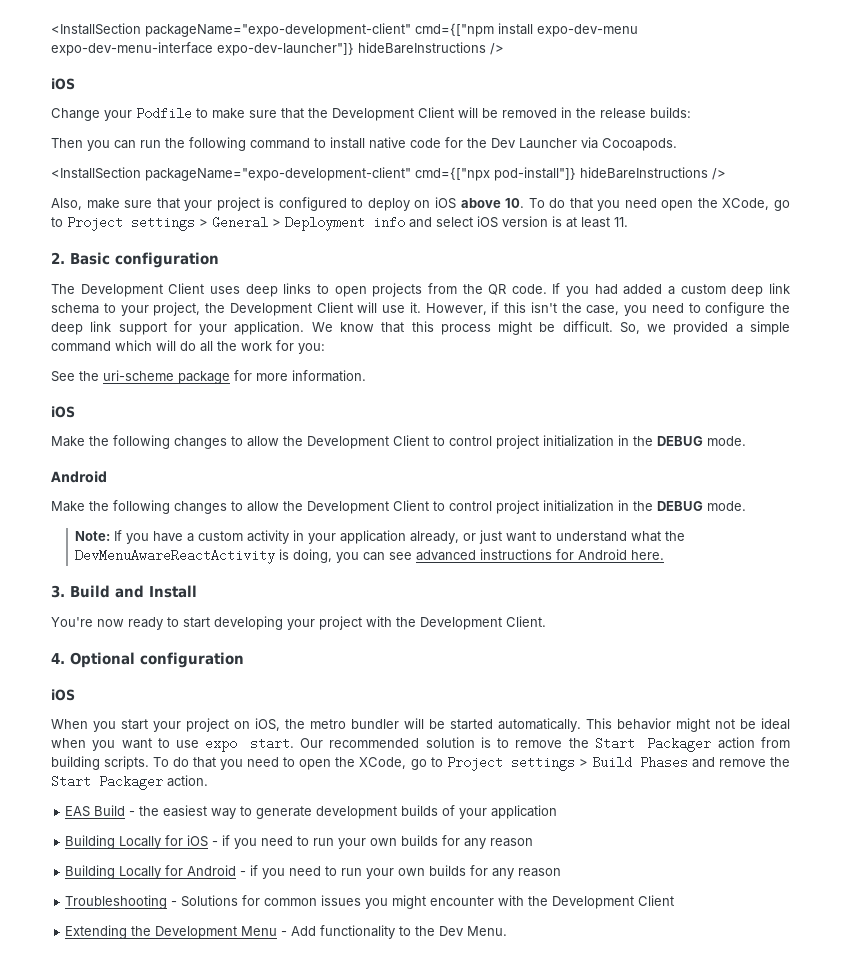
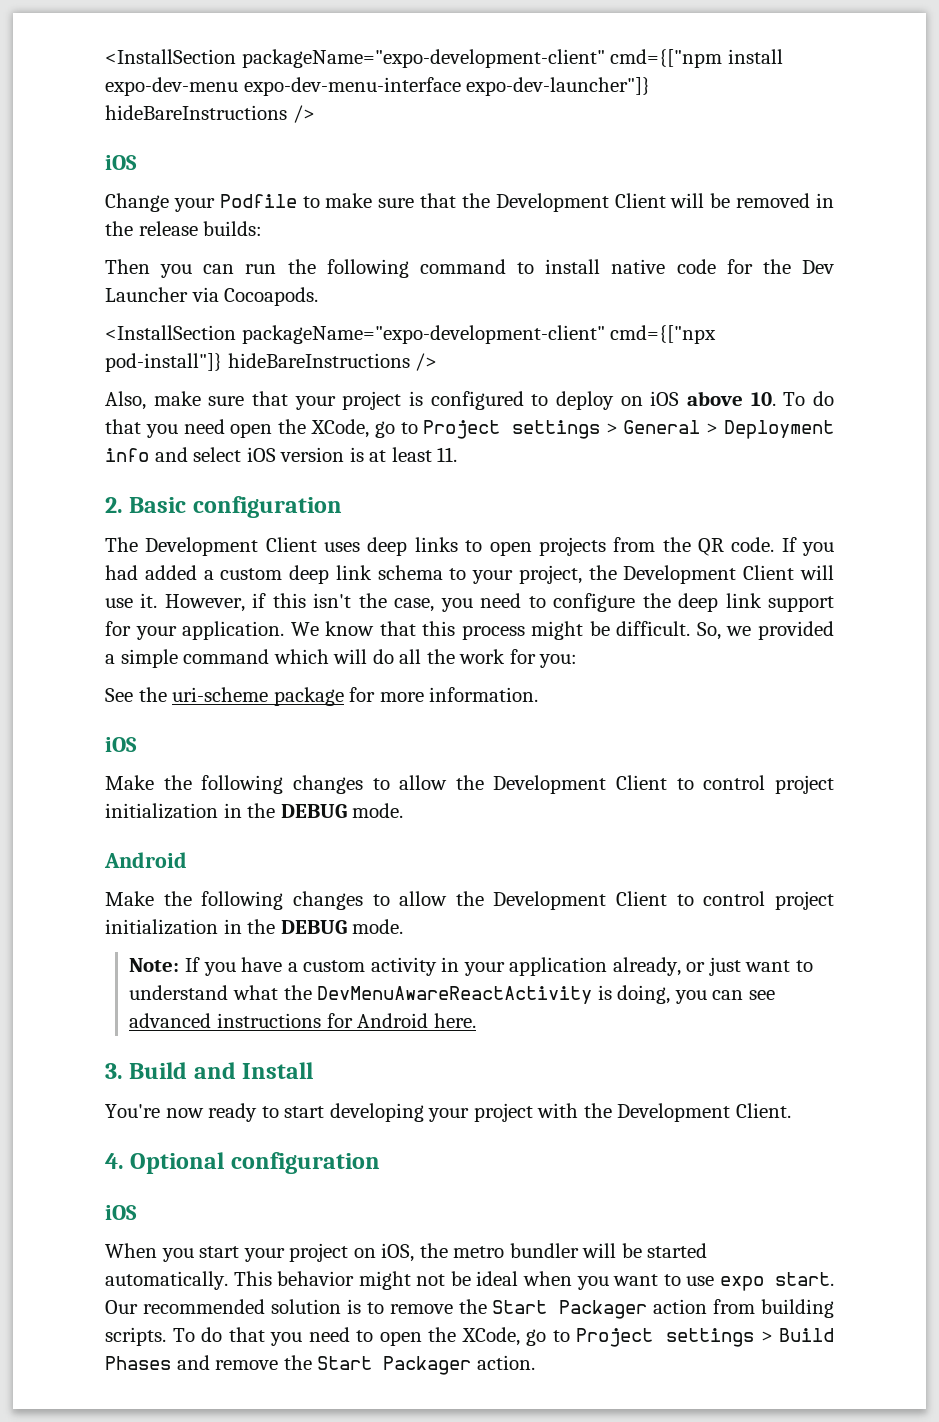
- EAS Build - the easiest way to generate development builds of your application
- Building Locally for iOS - if you need to run your own builds for any reason
- Building Locally for Android - if you need to run your own builds for any reason
- Troubleshooting - Solutions for common issues you might encounter with the Development Client
- Extending the Development Menu - Add functionality to the Dev Menu.

